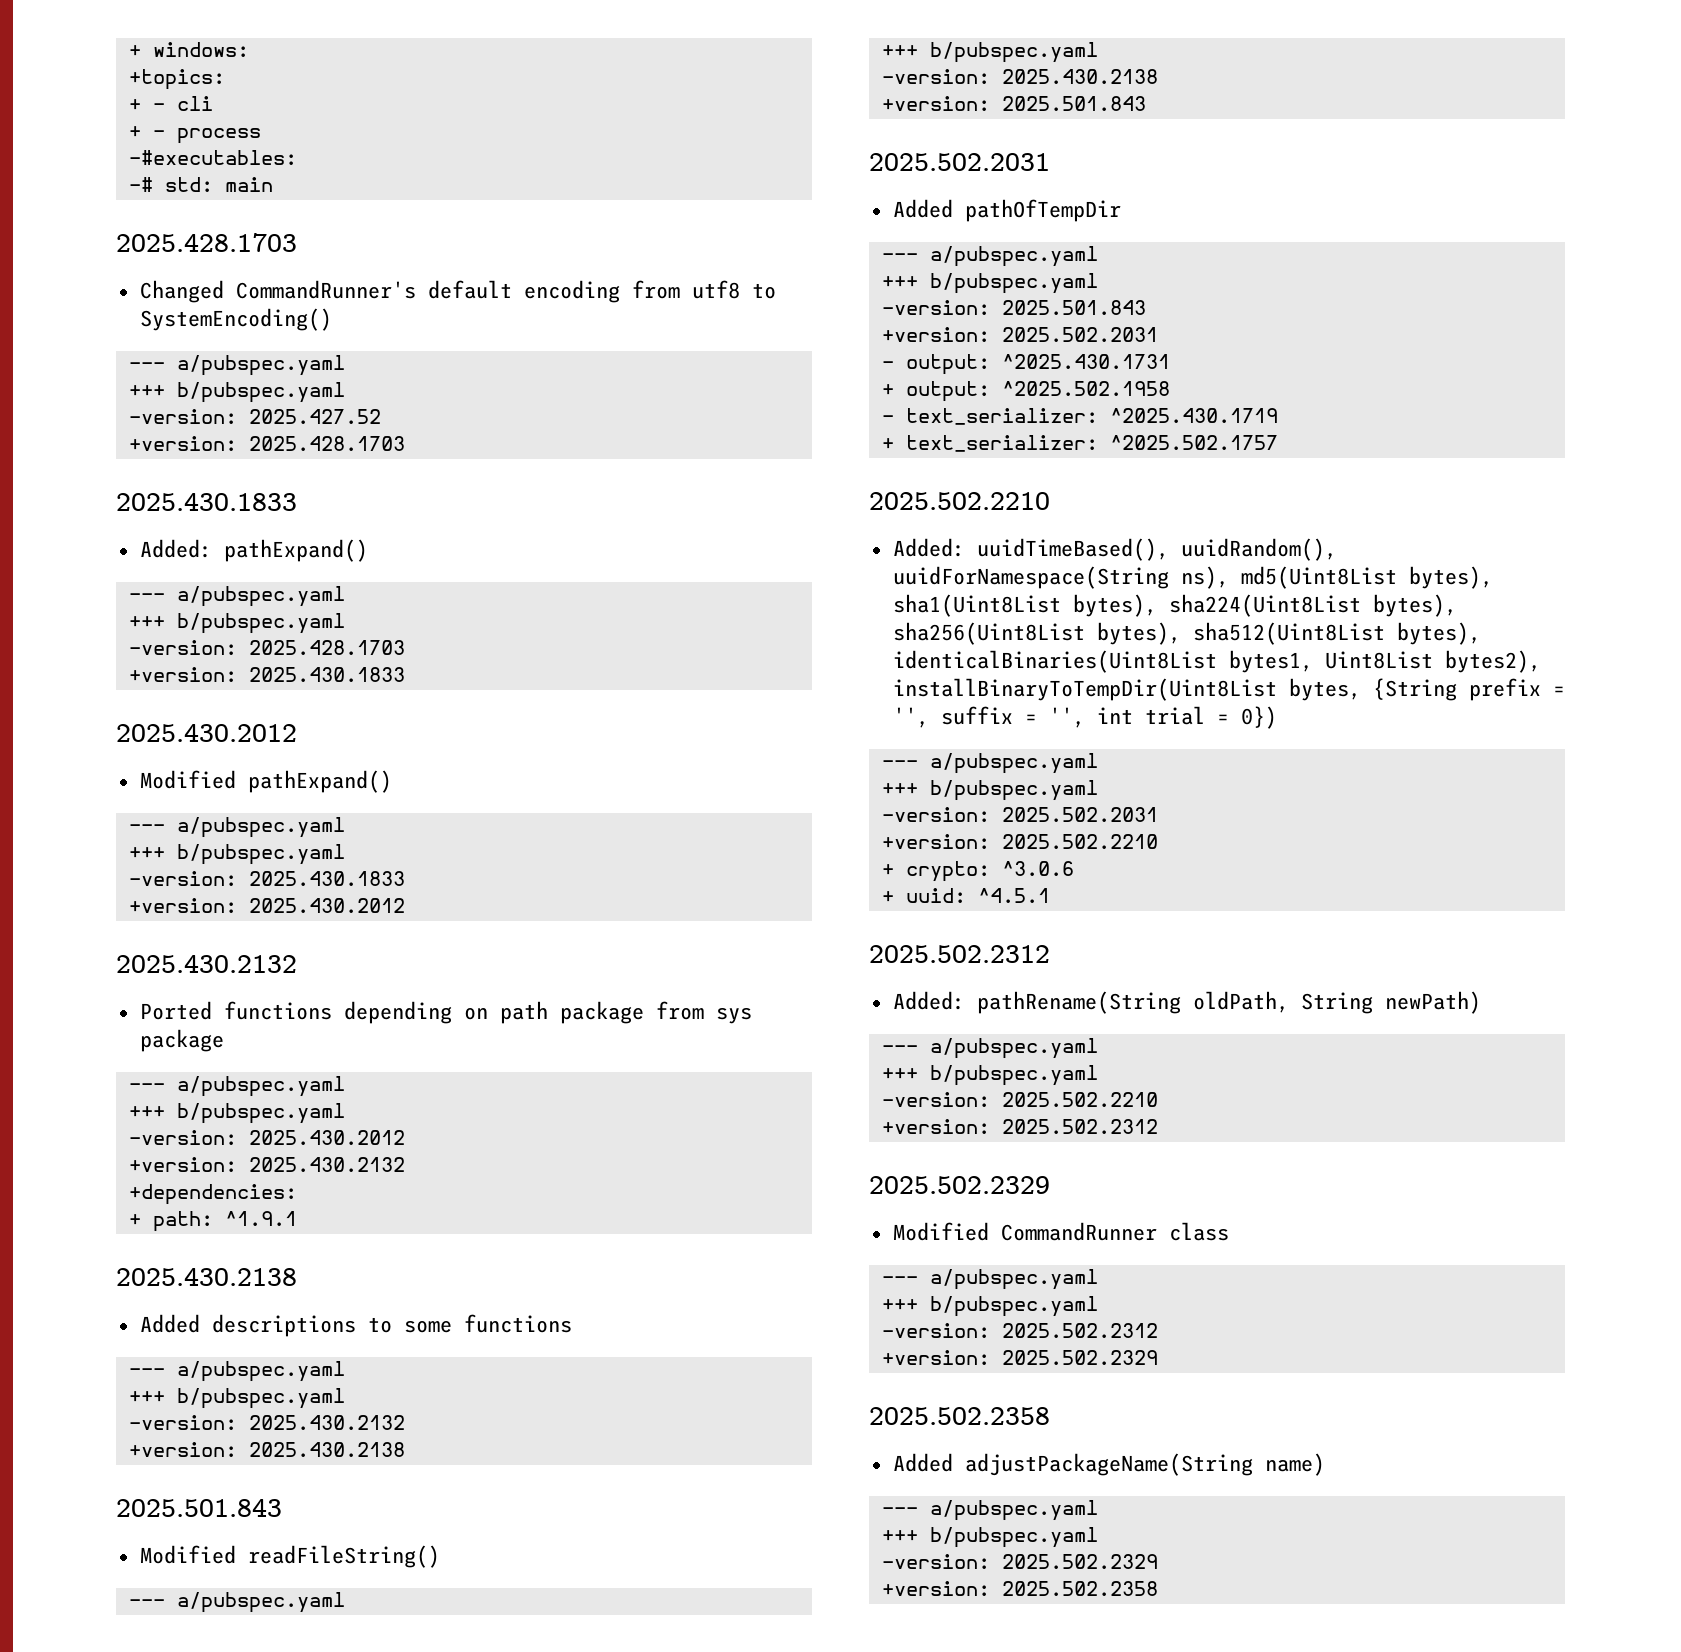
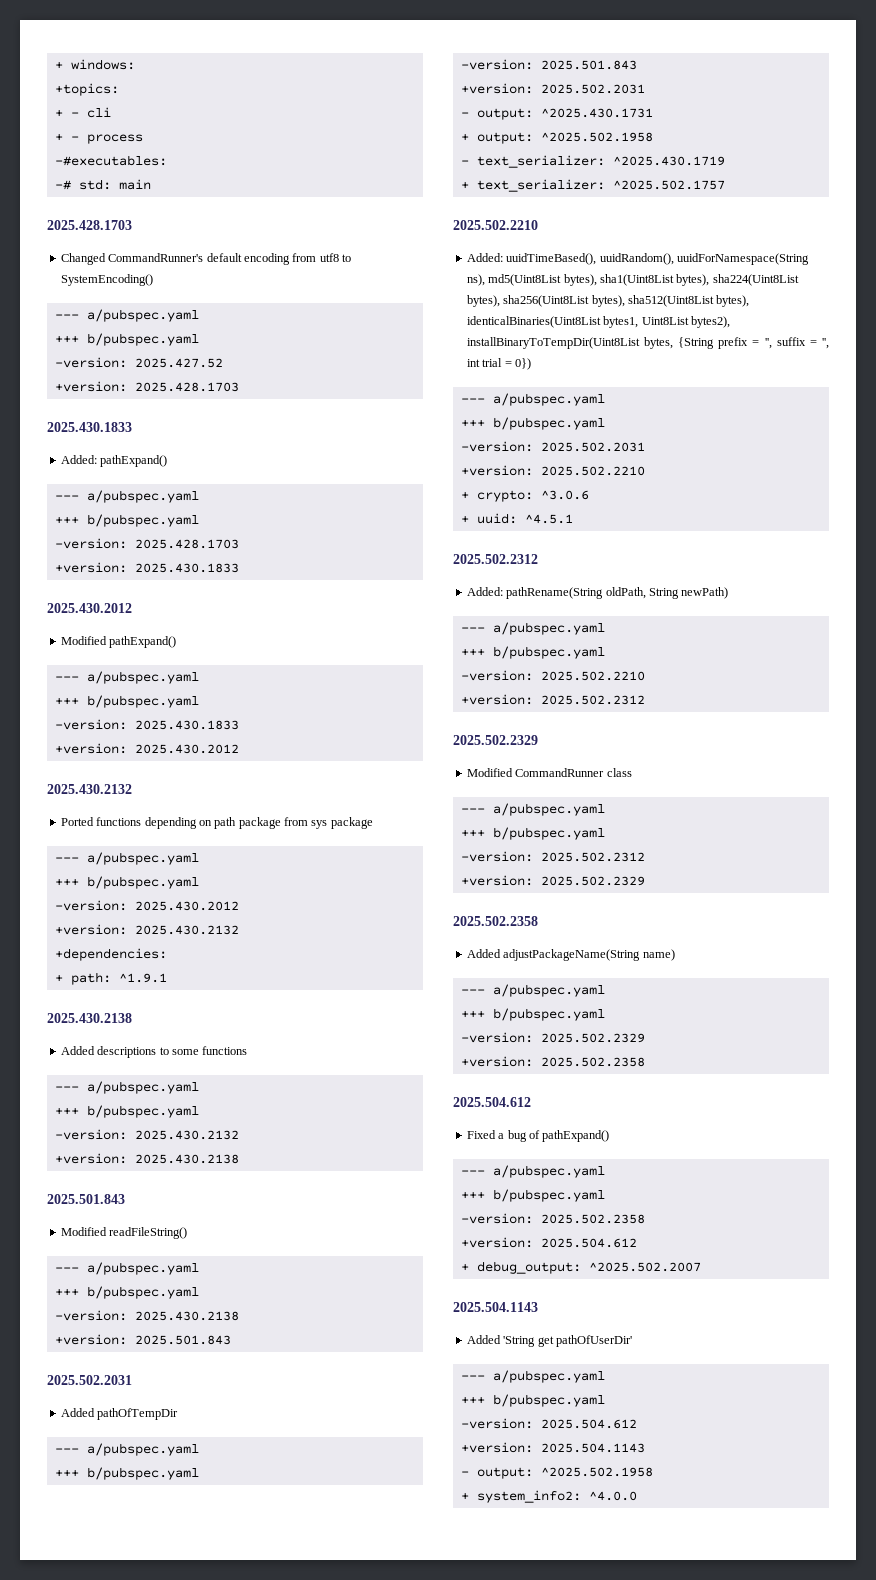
  +version: 2025.502.2358
+ 2025.504.612
+ Fixed a bug of pathExpand()
+ --- a/pubspec.yaml
+ +++ b/pubspec.yaml
+ -version: 2025.502.2358
+ +version: 2025.504.612
+ + debug_output: ^2025.502.2007
+ 2025.504.1143
+ Added 'String get pathOfUserDir'
+ --- a/pubspec.yaml
+ +++ b/pubspec.yaml
+ -version: 2025.504.612
+ +version: 2025.504.1143
+ - output: ^2025.502.1958
+ + system_info2: ^4.0.0

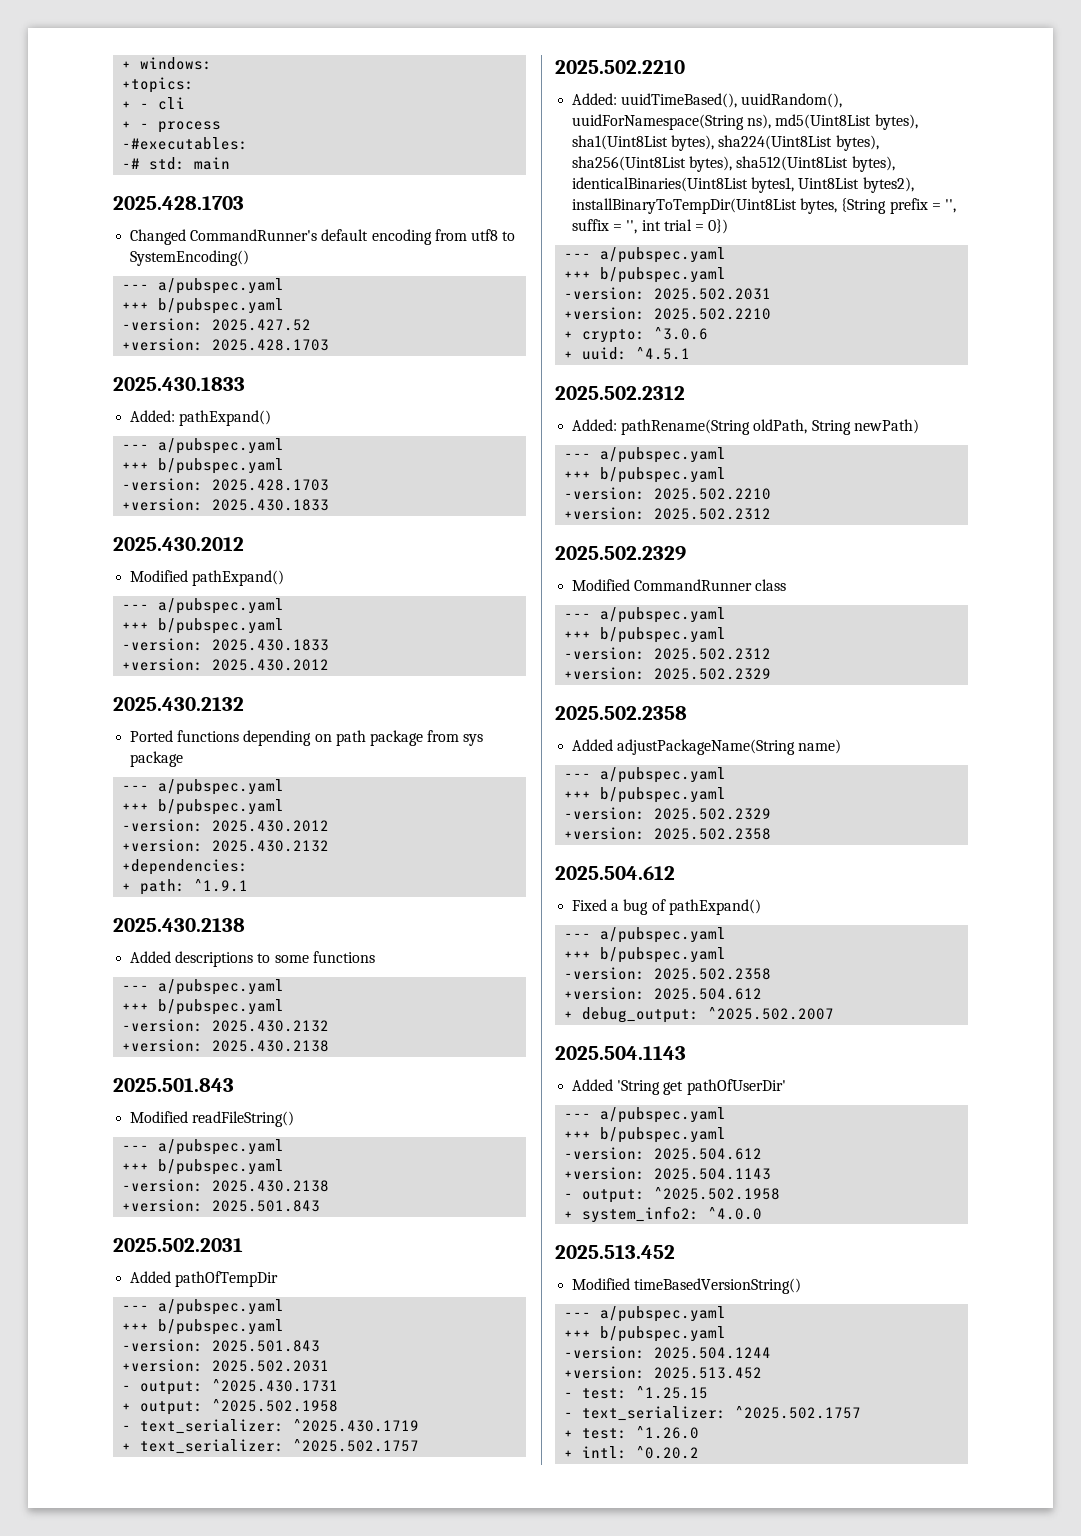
  + system_info2: ^4.0.0
+ 2025.513.452
+ Modified timeBasedVersionString()
+ --- a/pubspec.yaml
+ +++ b/pubspec.yaml
+ -version: 2025.504.1244
+ +version: 2025.513.452
+ - test: ^1.25.15
+ - text_serializer: ^2025.502.1757
+ + test: ^1.26.0
+ + intl: ^0.20.2

